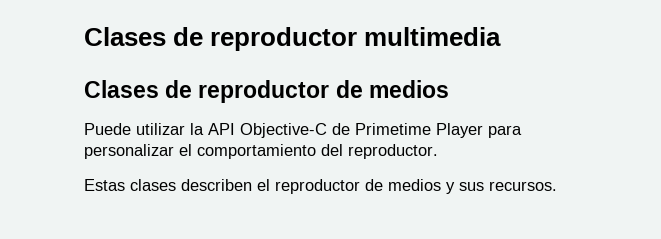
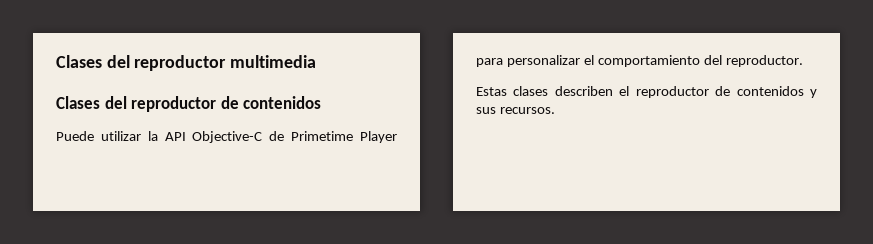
- Clases de reproductor multimedia
+ Clases del reproductor multimedia
- Clases de reproductor de medios
+ Clases del reproductor de contenidos
- Estas clases describen el reproductor de medios y sus recursos.
+ Estas clases describen el reproductor de contenidos y sus recursos.

